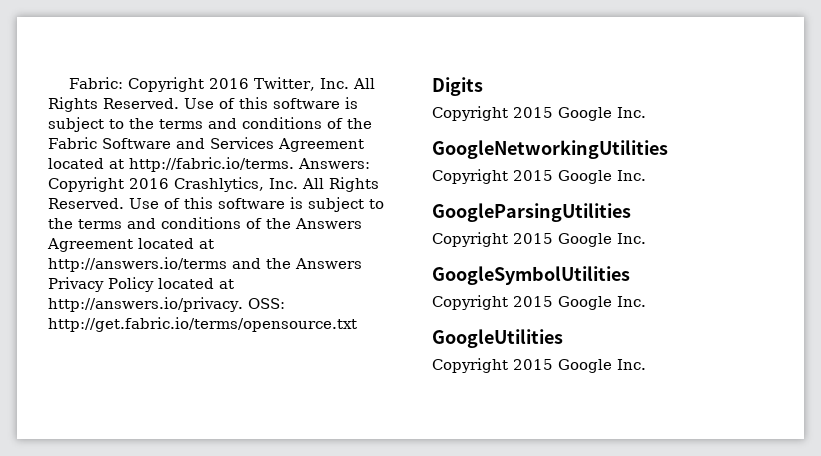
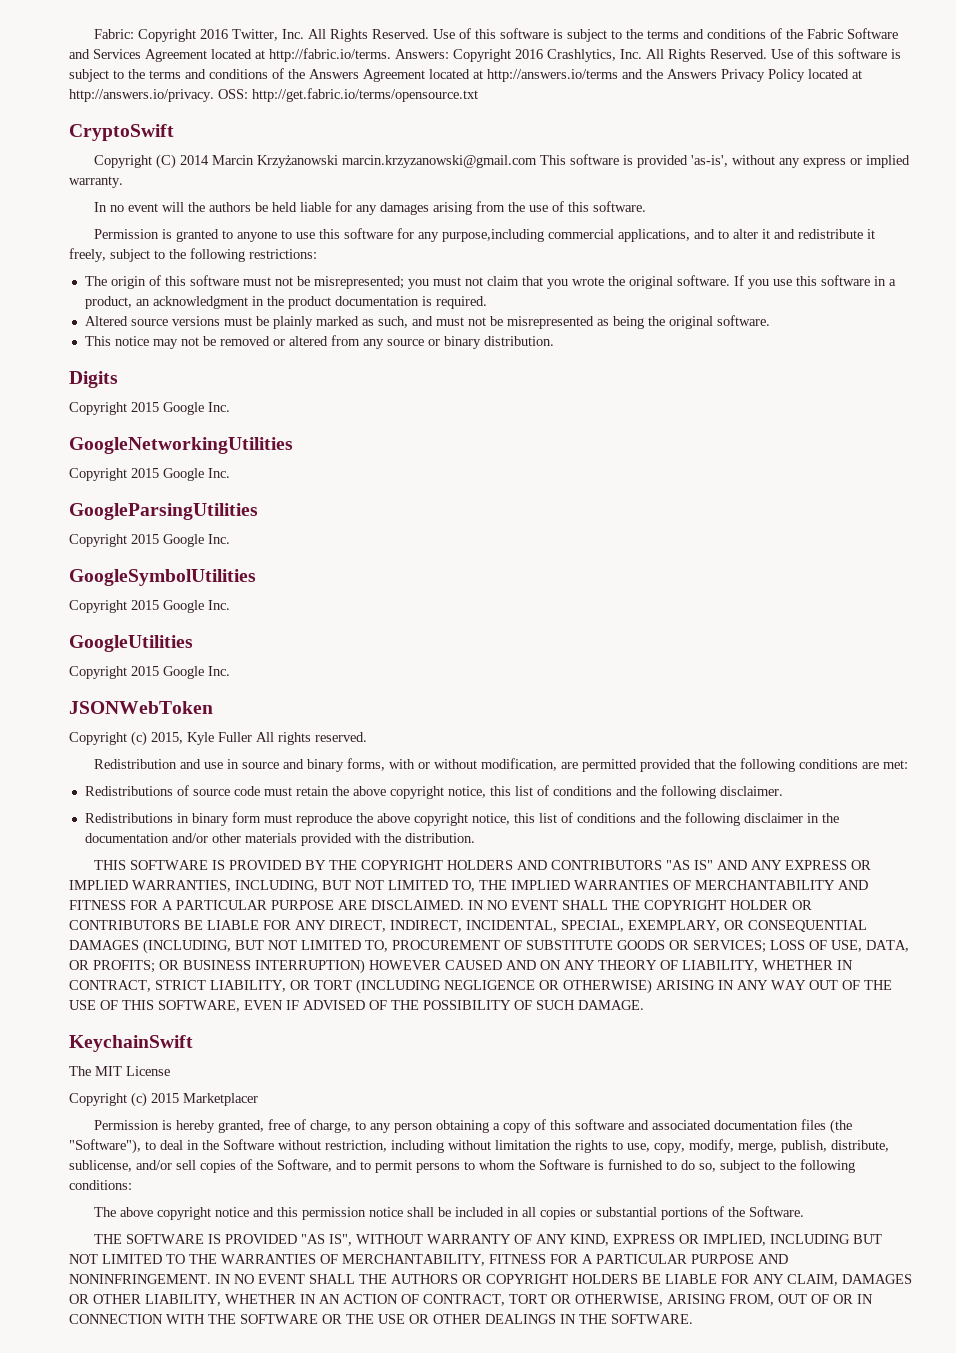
+ CryptoSwift
+ Copyright (C) 2014 Marcin Krzyżanowski marcin.krzyzanowski@gmail.com This software is provided 'as-is', without any express or implied warranty.
+ In no event will the authors be held liable for any damages arising from the use of this software.
+ Permission is granted to anyone to use this software for any purpose,including commercial applications, and to alter it and redistribute it freely, subject to the following restrictions:
+ The origin of this software must not be misrepresented; you must not claim that you wrote the original software. If you use this software in a product, an acknowledgment in the product documentation is required.
+ Altered source versions must be plainly marked as such, and must not be misrepresented as being the original software.
+ This notice may not be removed or altered from any source or binary distribution.
+ JSONWebToken
+ Copyright (c) 2015, Kyle Fuller All rights reserved.
+ Redistribution and use in source and binary forms, with or without modification, are permitted provided that the following conditions are met:
+ Redistributions of source code must retain the above copyright notice, this list of conditions and the following disclaimer.
+ Redistributions in binary form must reproduce the above copyright notice, this list of conditions and the following disclaimer in the documentation and/or other materials provided with the distribution.
+ THIS SOFTWARE IS PROVIDED BY THE COPYRIGHT HOLDERS AND CONTRIBUTORS "AS IS" AND ANY EXPRESS OR IMPLIED WARRANTIES, INCLUDING, BUT NOT LIMITED TO, THE IMPLIED WARRANTIES OF MERCHANTABILITY AND FITNESS FOR A PARTICULAR PURPOSE ARE DISCLAIMED. IN NO EVENT SHALL THE COPYRIGHT HOLDER OR CONTRIBUTORS BE LIABLE FOR ANY DIRECT, INDIRECT, INCIDENTAL, SPECIAL, EXEMPLARY, OR CONSEQUENTIAL DAMAGES (INCLUDING, BUT NOT LIMITED TO, PROCUREMENT OF SUBSTITUTE GOODS OR SERVICES; LOSS OF USE, DATA, OR PROFITS; OR BUSINESS INTERRUPTION) HOWEVER CAUSED AND ON ANY THEORY OF LIABILITY, WHETHER IN CONTRACT, STRICT LIABILITY, OR TORT (INCLUDING NEGLIGENCE OR OTHERWISE) ARISING IN ANY WAY OUT OF THE USE OF THIS SOFTWARE, EVEN IF ADVISED OF THE POSSIBILITY OF SUCH DAMAGE.
+ KeychainSwift
+ The MIT License
+ Copyright (c) 2015 Marketplacer
+ Permission is hereby granted, free of charge, to any person obtaining a copy of this software and associated documentation files (the "Software"), to deal in the Software without restriction, including without limitation the rights to use, copy, modify, merge, publish, distribute, sublicense, and/or sell copies of the Software, and to permit persons to whom the Software is furnished to do so, subject to the following conditions:
+ The above copyright notice and this permission notice shall be included in all copies or substantial portions of the Software.
+ THE SOFTWARE IS PROVIDED "AS IS", WITHOUT WARRANTY OF ANY KIND, EXPRESS OR IMPLIED, INCLUDING BUT NOT LIMITED TO THE WARRANTIES OF MERCHANTABILITY, FITNESS FOR A PARTICULAR PURPOSE AND NONINFRINGEMENT. IN NO EVENT SHALL THE AUTHORS OR COPYRIGHT HOLDERS BE LIABLE FOR ANY CLAIM, DAMAGES OR OTHER LIABILITY, WHETHER IN AN ACTION OF CONTRACT, TORT OR OTHERWISE, ARISING FROM, OUT OF OR IN CONNECTION WITH THE SOFTWARE OR THE USE OR OTHER DEALINGS IN THE SOFTWARE.

